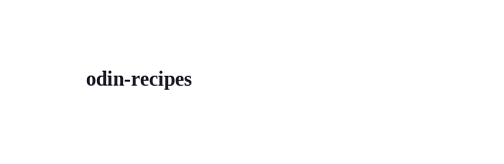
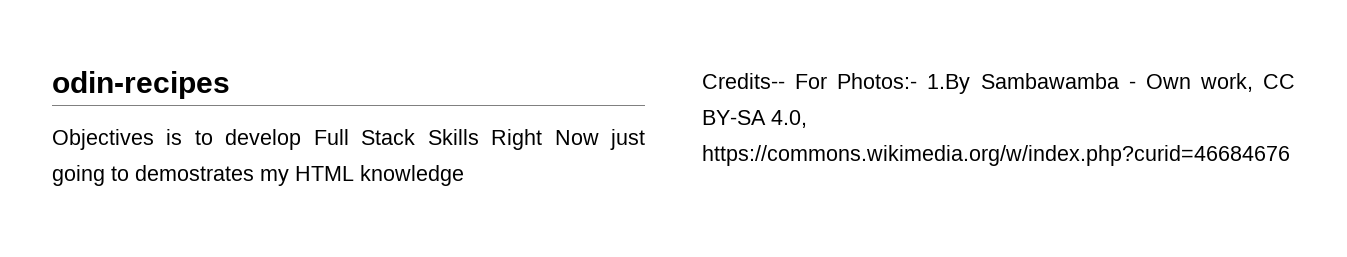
+ Objectives is to develop Full Stack Skills Right Now just going to demostrates my HTML knowledge
+ Credits-- For Photos:- 1.By Sambawamba - Own work, CC BY-SA 4.0, https://commons.wikimedia.org/w/index.php?curid=46684676

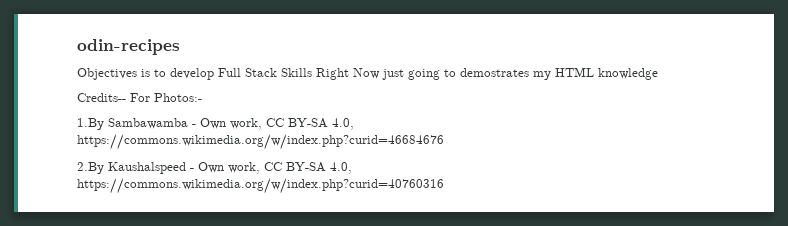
- Credits-- For Photos:- 1.By Sambawamba - Own work, CC BY-SA 4.0, https://commons.wikimedia.org/w/index.php?curid=46684676
+ Credits-- For Photos:-
+ 1.By Sambawamba - Own work, CC BY-SA 4.0, https://commons.wikimedia.org/w/index.php?curid=46684676
+ 2.By Kaushalspeed - Own work, CC BY-SA 4.0, https://commons.wikimedia.org/w/index.php?curid=40760316

